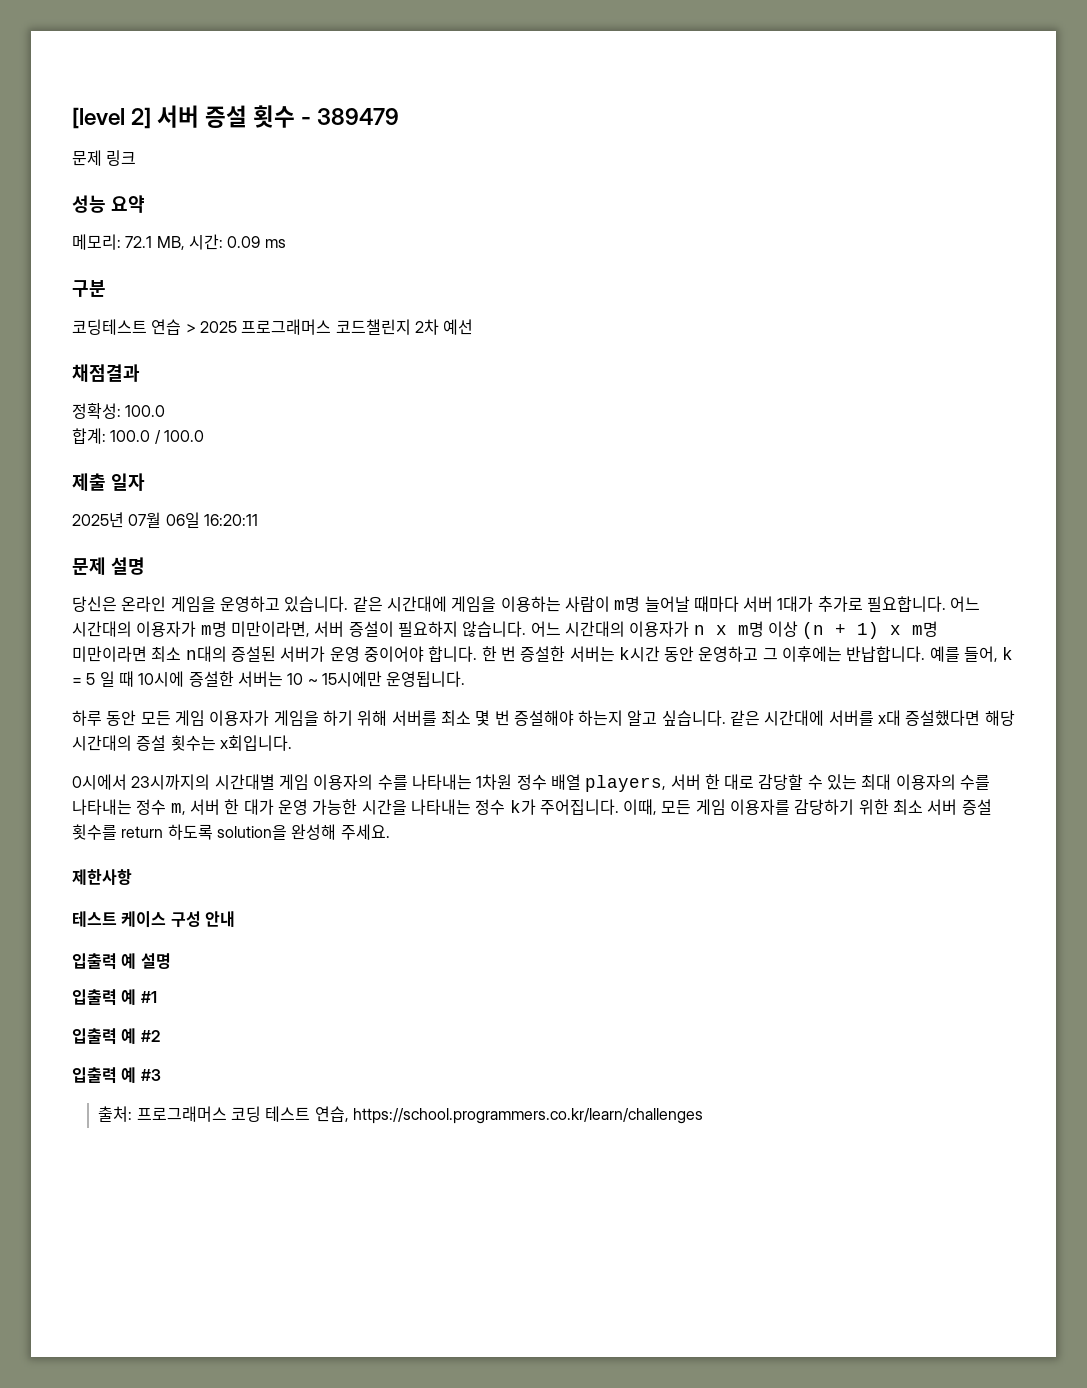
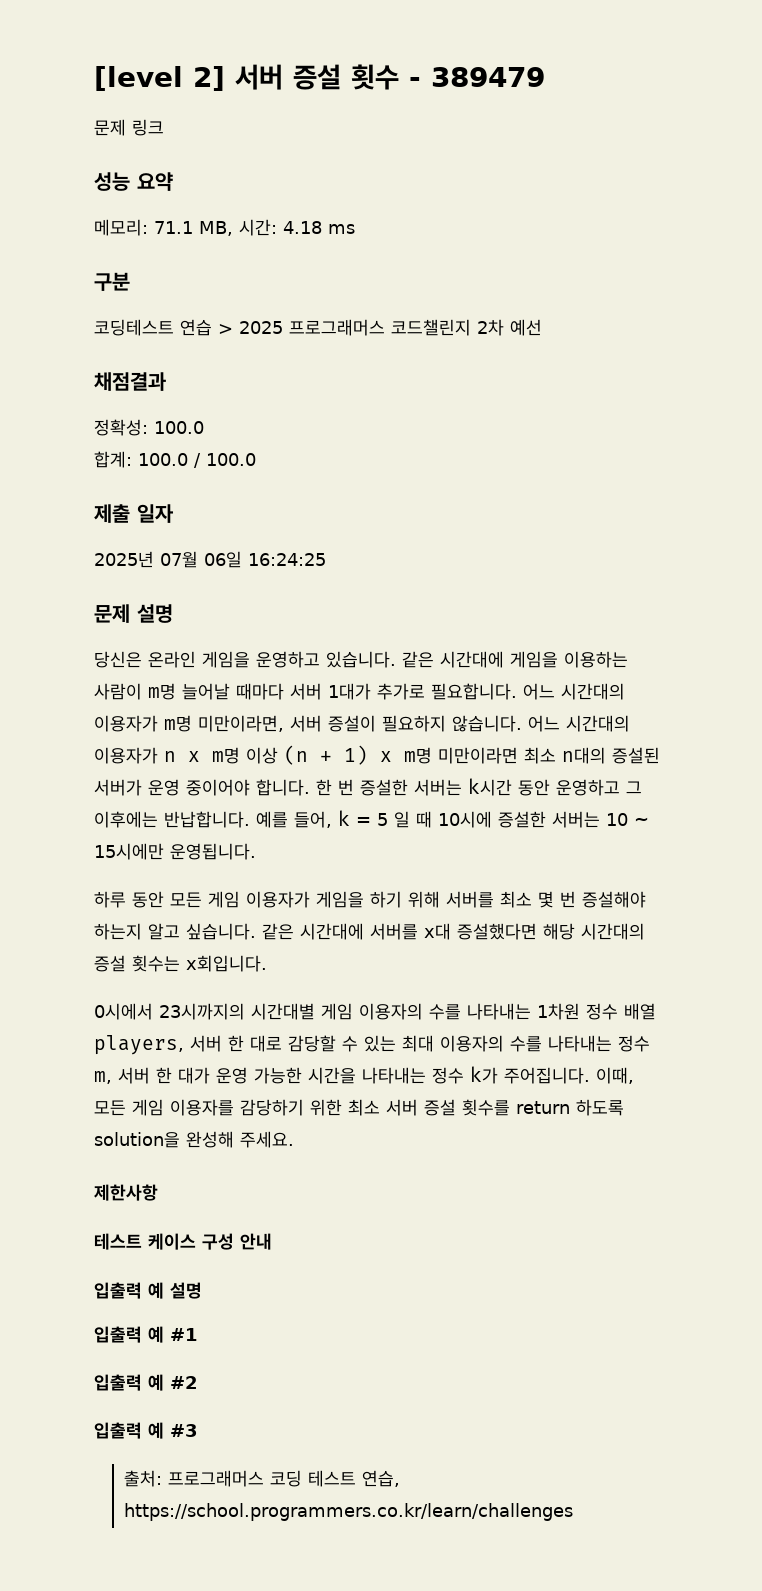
- 메모리: 72.1 MB, 시간: 0.09 ms
+ 메모리: 71.1 MB, 시간: 4.18 ms
- 2025년 07월 06일 16:20:11
+ 2025년 07월 06일 16:24:25

